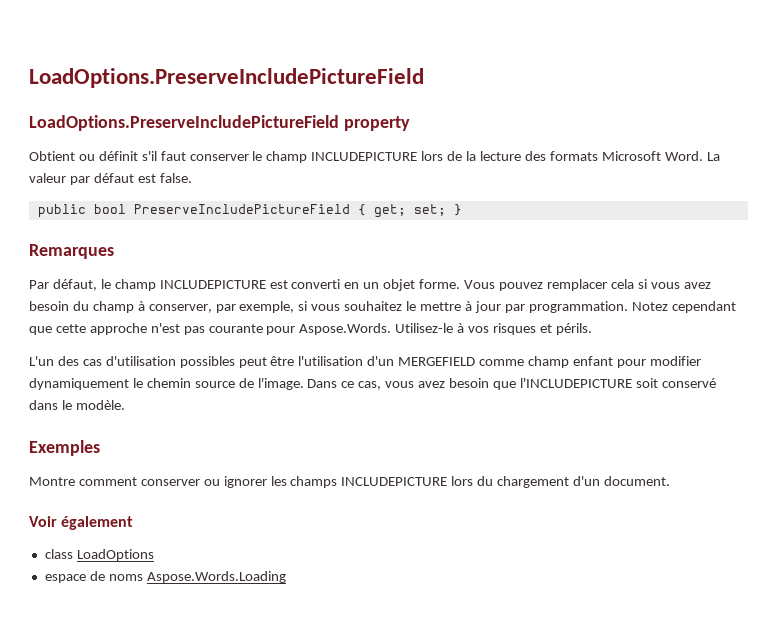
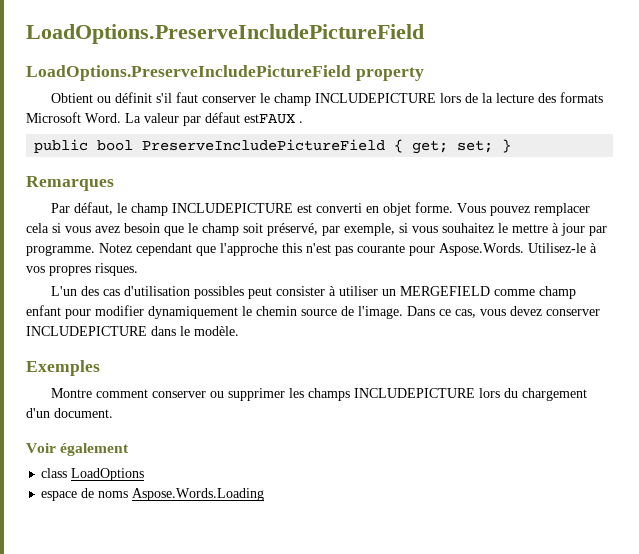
- La valeur par défaut est false.
+ La valeur par défaut estFAUX .
- Par défaut, le champ INCLUDEPICTURE est converti en un objet forme.
+ Par défaut, le champ INCLUDEPICTURE est converti en objet forme.
- Vous pouvez remplacer cela si vous avez besoin du champ à conserver, par exemple, si vous souhaitez le mettre à jour par programmation.
+ Vous pouvez remplacer cela si vous avez besoin que le champ soit préservé, par exemple, si vous souhaitez le mettre à jour par programme.
- Notez cependant que cette approche n'est pas courante pour Aspose.Words. Utilisez-le à vos risques et périls.
+ Notez cependant que l'approche this n'est pas courante pour Aspose.Words. Utilisez-le à vos propres risques.
- L'un des cas d'utilisation possibles peut être l'utilisation d'un MERGEFIELD comme champ enfant pour modifier dynamiquement le chemin source de l'image.
+ L'un des cas d'utilisation possibles peut consister à utiliser un MERGEFIELD comme champ enfant pour modifier dynamiquement le chemin source de l'image.
- Dans ce cas, vous avez besoin que l'INCLUDEPICTURE soit conservé dans le modèle.
+ Dans ce cas, vous devez conserver INCLUDEPICTURE dans le modèle.
- Montre comment conserver ou ignorer les champs INCLUDEPICTURE lors du chargement d'un document.
+ Montre comment conserver ou supprimer les champs INCLUDEPICTURE lors du chargement d'un document.

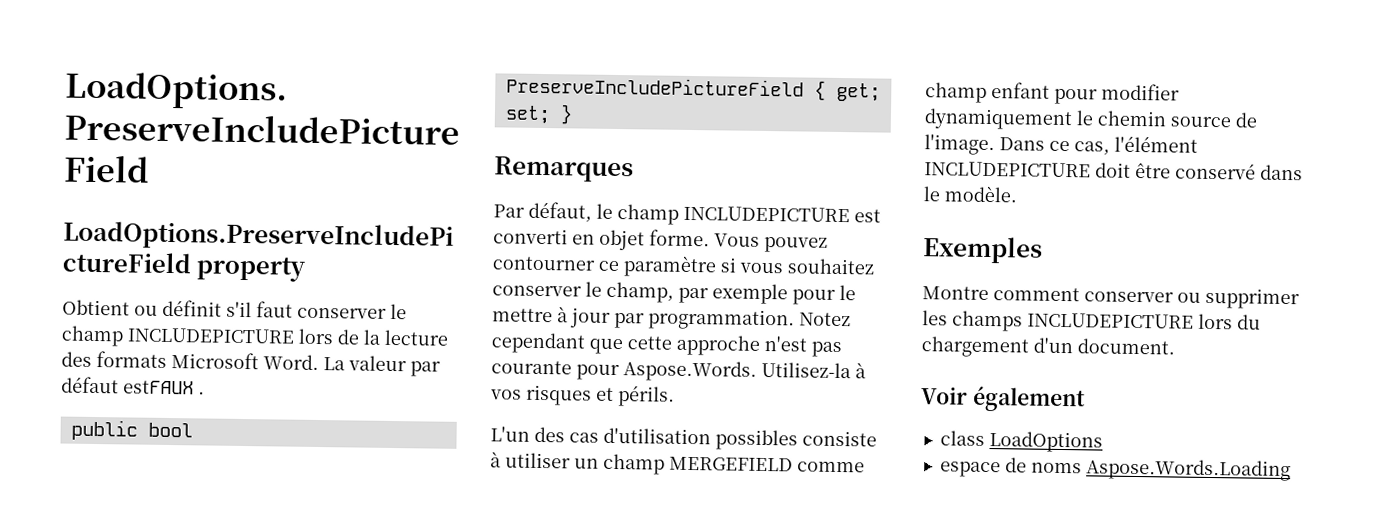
- Vous pouvez remplacer cela si vous avez besoin que le champ soit préservé, par exemple, si vous souhaitez le mettre à jour par programme.
+ Vous pouvez contourner ce paramètre si vous souhaitez conserver le champ, par exemple pour le mettre à jour par programmation.
- Notez cependant que l'approche this n'est pas courante pour Aspose.Words. Utilisez-le à vos propres risques.
+ Notez cependant que cette approche n'est pas courante pour Aspose.Words. Utilisez-la à vos risques et périls.
- L'un des cas d'utilisation possibles peut consister à utiliser un MERGEFIELD comme champ enfant pour modifier dynamiquement le chemin source de l'image.
+ L'un des cas d'utilisation possibles consiste à utiliser un champ MERGEFIELD comme champ enfant pour modifier dynamiquement le chemin source de l'image.
- Dans ce cas, vous devez conserver INCLUDEPICTURE dans le modèle.
+ Dans ce cas, l'élément INCLUDEPICTURE doit être conservé dans le modèle.

